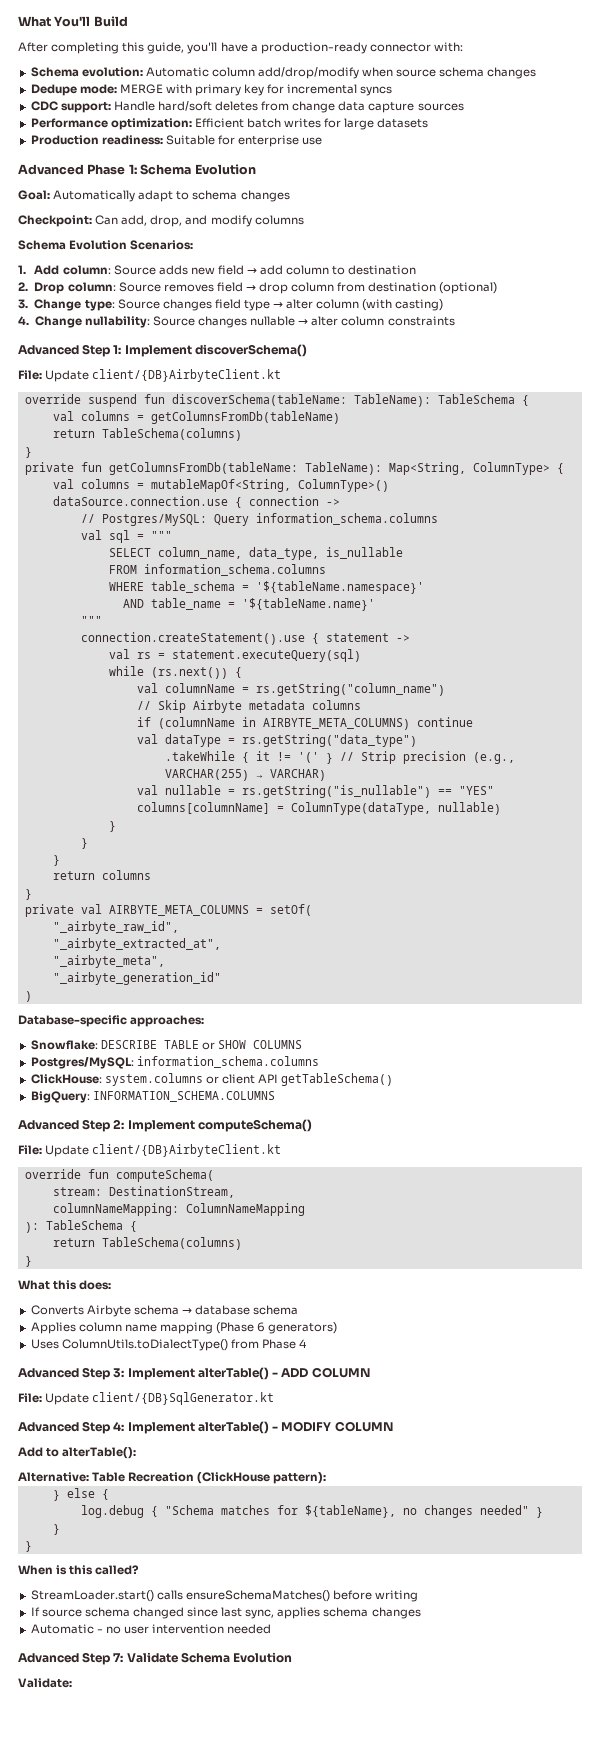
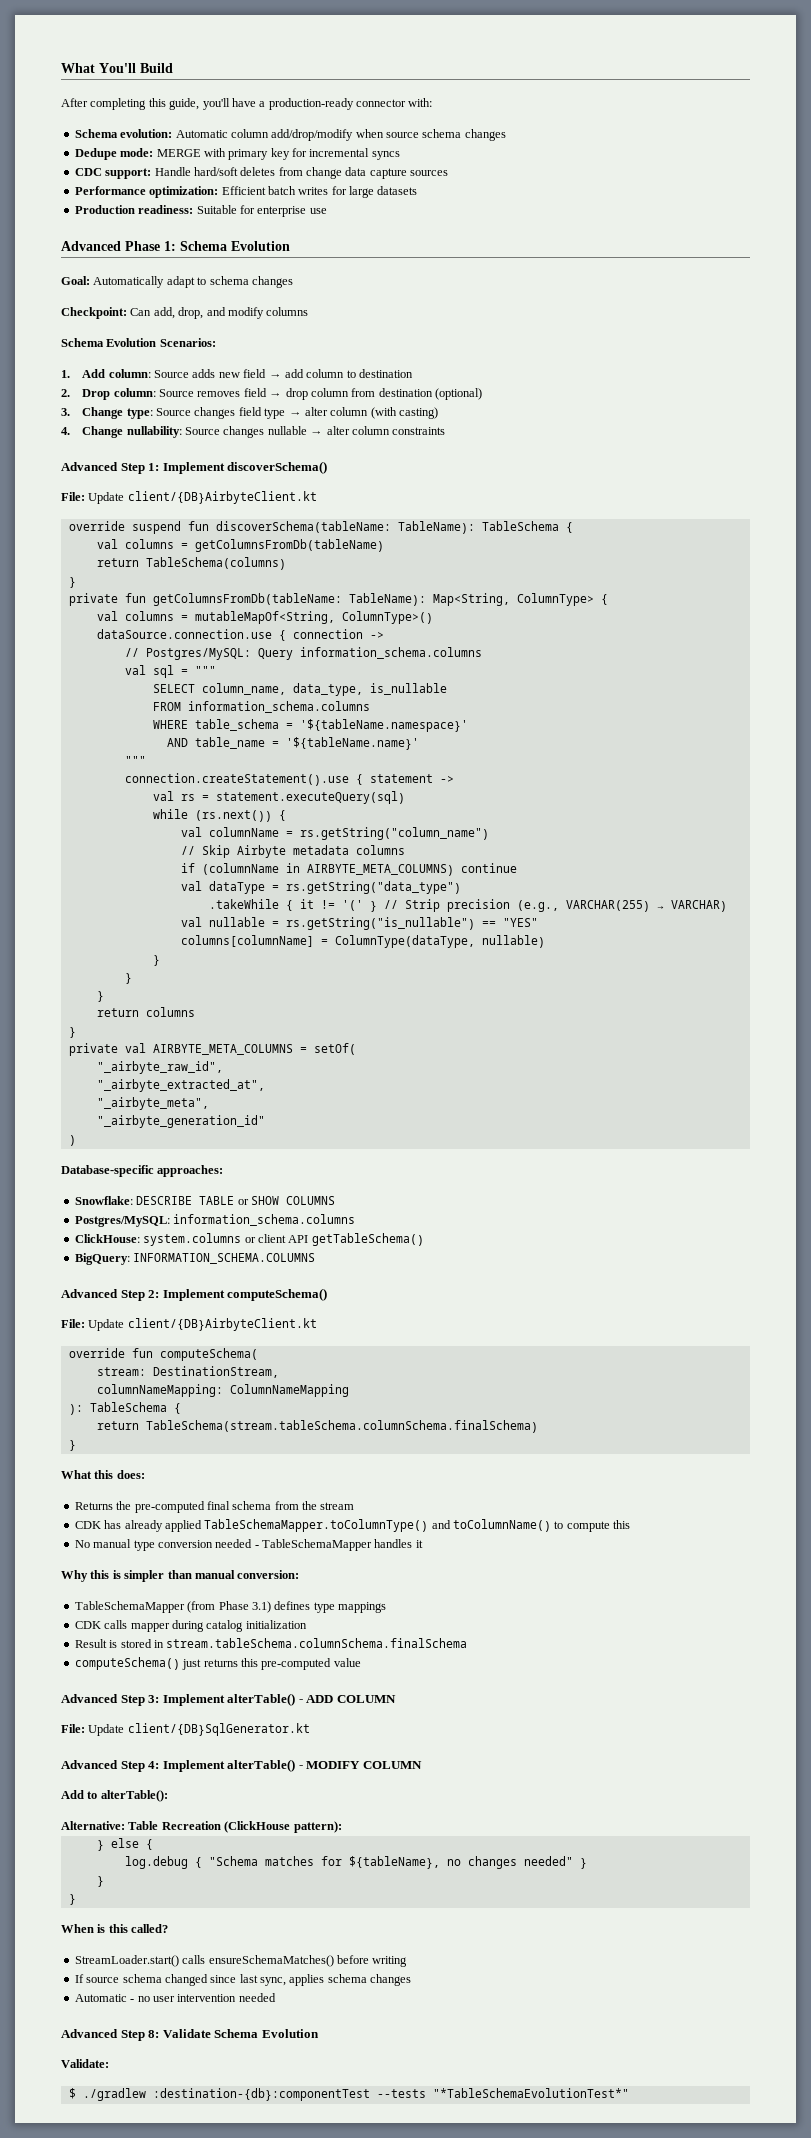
  ): TableSchema {
- return TableSchema(columns)
+ return TableSchema(stream.tableSchema.columnSchema.finalSchema)
- Converts Airbyte schema → database schema
- Applies column name mapping (Phase 6 generators)
- Uses ColumnUtils.toDialectType() from Phase 4
+ Returns the pre-computed final schema from the stream
+ CDK has already applied TableSchemaMapper.toColumnType() and toColumnName() to compute this
+ No manual type conversion needed - TableSchemaMapper handles it
+ Why this is simpler than manual conversion:
+ TableSchemaMapper (from Phase 3.1) defines type mappings
+ CDK calls mapper during catalog initialization
+ Result is stored in stream.tableSchema.columnSchema.finalSchema
+ computeSchema() just returns this pre-computed value
- Advanced Step 7: Validate Schema Evolution
+ Advanced Step 8: Validate Schema Evolution
+ $ ./gradlew :destination-{db}:componentTest --tests "*TableSchemaEvolutionTest*"

